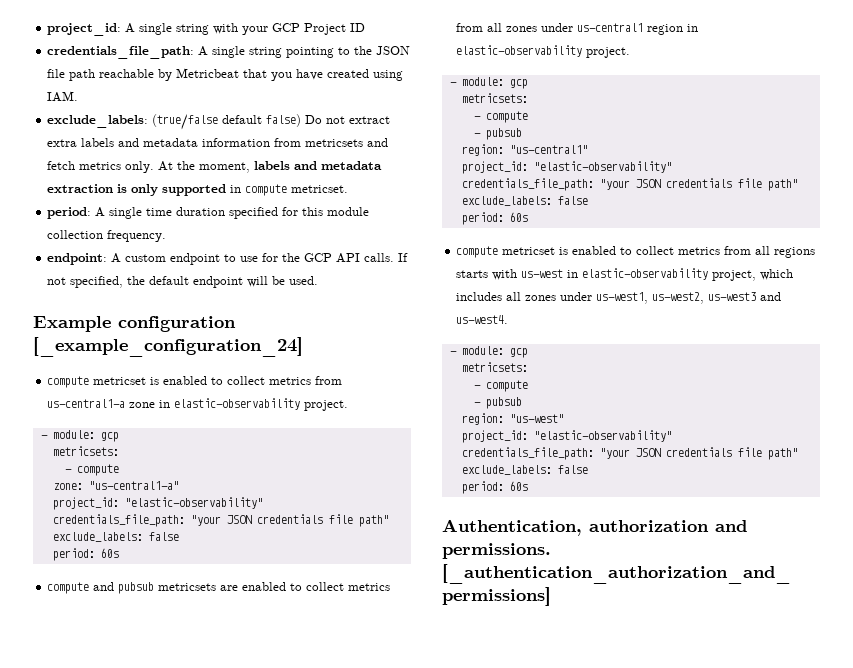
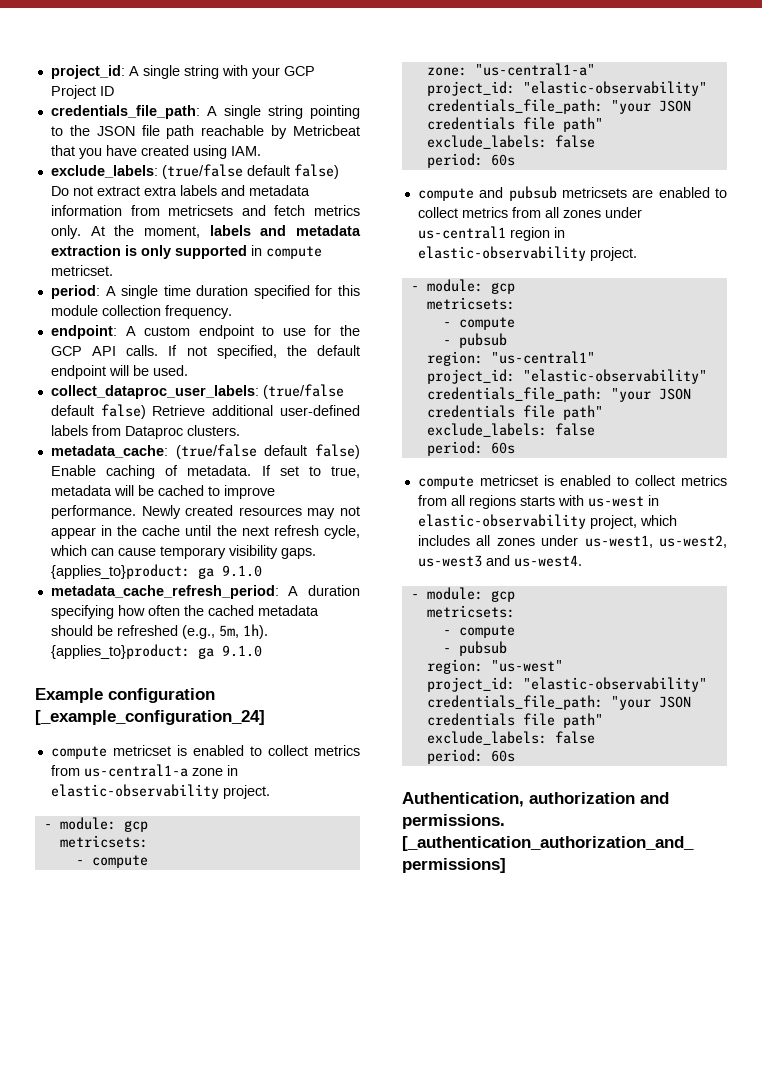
+ collect_dataproc_user_labels: (true/false default false) Retrieve additional user-defined labels from Dataproc clusters.
+ metadata_cache: (true/false default false) Enable caching of metadata. If set to true, metadata will be cached to improve performance. Newly created resources may not appear in the cache until the next refresh cycle, which can cause temporary visibility gaps. {applies_to}product: ga 9.1.0
+ metadata_cache_refresh_period: A duration specifying how often the cached metadata should be refreshed (e.g., 5m, 1h). {applies_to}product: ga 9.1.0

